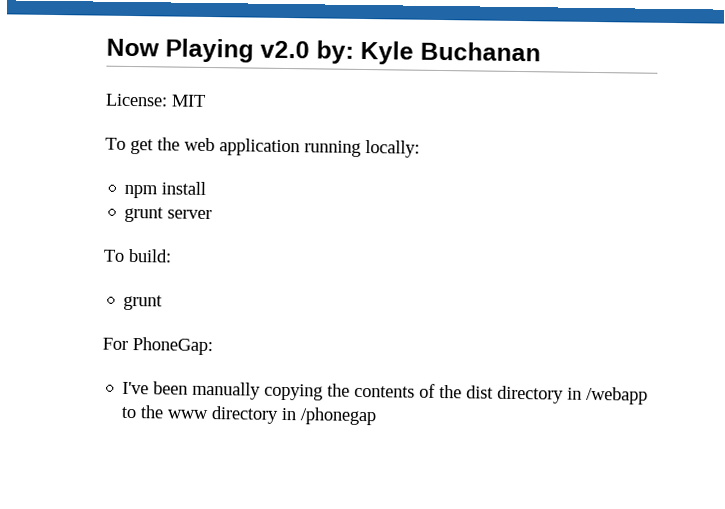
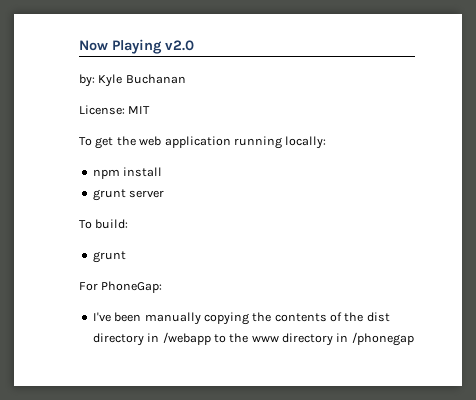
- Now Playing v2.0 by: Kyle Buchanan
+ Now Playing v2.0
+ by: Kyle Buchanan

